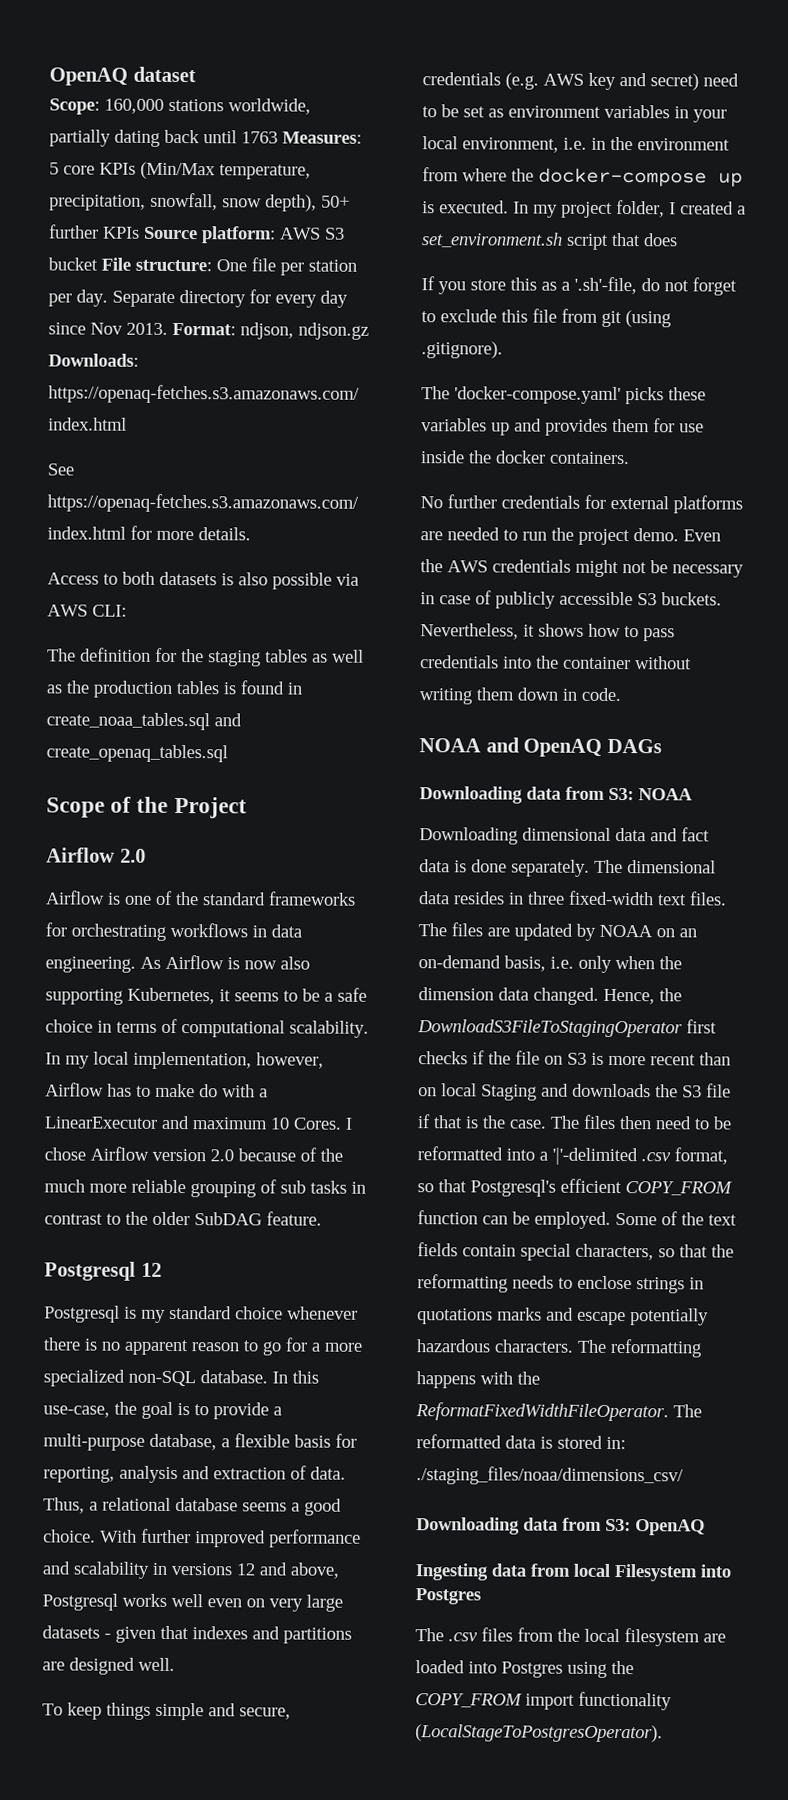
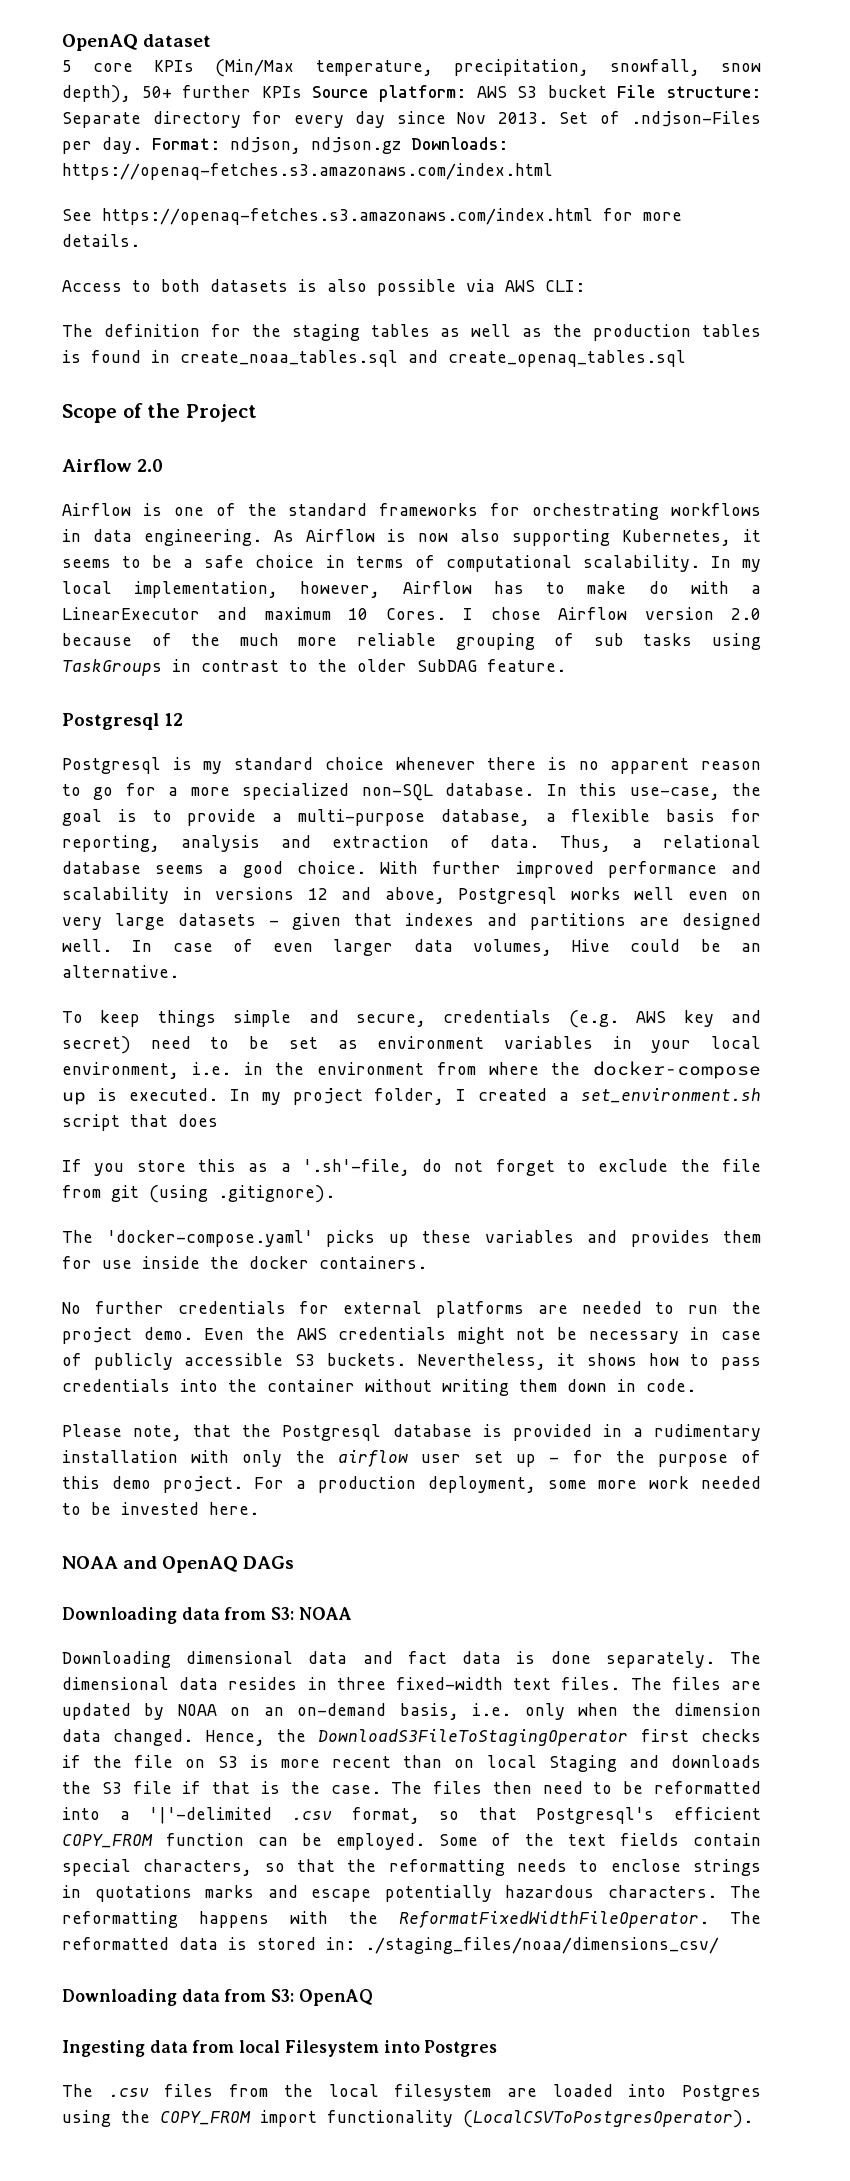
- Scope: 160,000 stations worldwide, partially dating back until 1763 Measures: 5 core KPIs (Min/Max temperature, precipitation, snowfall, snow depth), 50+ further KPIs Source platform: AWS S3 bucket File structure: One file per station per day. Separate directory for every day since Nov 2013.
+ 5 core KPIs (Min/Max temperature, precipitation, snowfall, snow depth), 50+ further KPIs Source platform: AWS S3 bucket File structure: Separate directory for every day since Nov 2013.
+ Set of .ndjson-Files per day.
- I chose Airflow version 2.0 because of the much more reliable grouping of sub tasks in contrast to the older SubDAG feature.
+ I chose Airflow version 2.0 because of the much more reliable grouping of sub tasks using TaskGroups in contrast to the older SubDAG feature.
+ In case of even larger data volumes, Hive could be an alternative.
- If you store this as a '.sh'-file, do not forget to exclude this file from git (using .gitignore).
+ If you store this as a '.sh'-file, do not forget to exclude the file from git (using .gitignore).
- The 'docker-compose.yaml' picks these variables up and provides them for use inside the docker containers.
+ The 'docker-compose.yaml' picks up these variables and provides them for use inside the docker containers.
+ Please note, that the Postgresql database is provided in a rudimentary installation with only the airflow user set up - for the purpose of this demo project. For a production deployment, some more work needed to be invested here.
- The .csv files from the local filesystem are loaded into Postgres using the COPY_FROM import functionality (LocalStageToPostgresOperator).
+ The .csv files from the local filesystem are loaded into Postgres using the COPY_FROM import functionality (LocalCSVToPostgresOperator).

